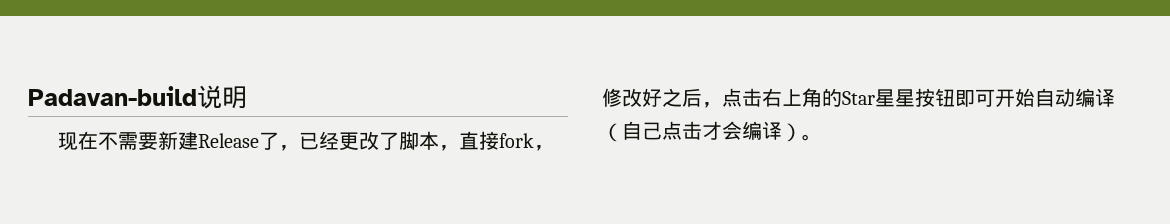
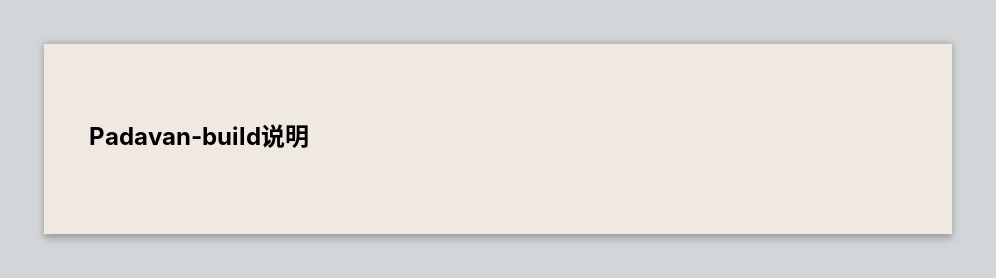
- 现在不需要新建Release了，已经更改了脚本，直接fork，修改好之后，点击右上角的Star星星按钮即可开始自动编译（自己点击才会编译）。

